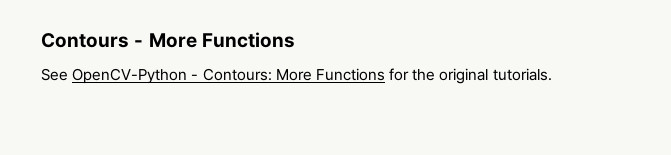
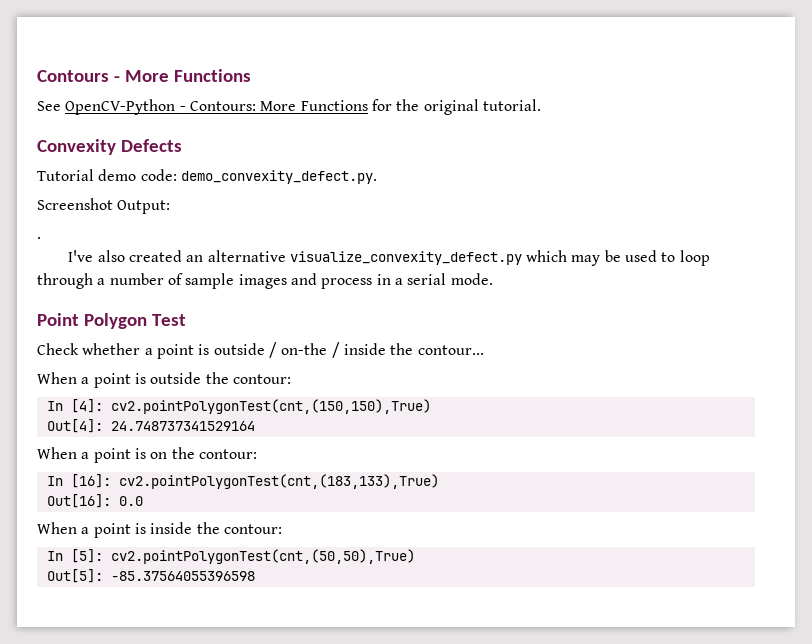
- See OpenCV-Python - Contours: More Functions for the original tutorials.
+ See OpenCV-Python - Contours: More Functions for the original tutorial.
+ Convexity Defects
+ Tutorial demo code: demo_convexity_defect.py.
+ Screenshot Output:
+ .
+ I've also created an alternative visualize_convexity_defect.py which may be used to loop through a number of sample images and process in a serial mode.
+ Point Polygon Test
+ Check whether a point is outside / on-the / inside the contour...
+ When a point is outside the contour:
+ In [4]: cv2.pointPolygonTest(cnt,(150,150),True)
+ Out[4]: 24.748737341529164
+ When a point is on the contour:
+ In [16]: cv2.pointPolygonTest(cnt,(183,133),True)
+ Out[16]: 0.0
+ When a point is inside the contour:
+ In [5]: cv2.pointPolygonTest(cnt,(50,50),True)
+ Out[5]: -85.37564055396598

